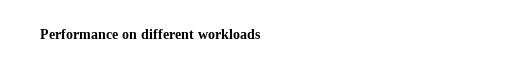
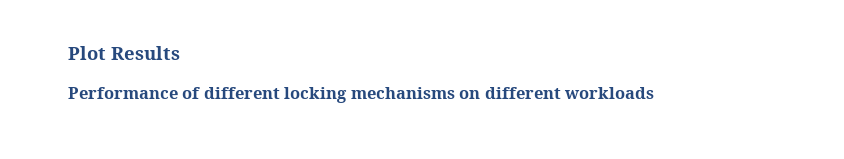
- Performance on different workloads
+ Plot Results
+ Performance of different locking mechanisms on different workloads

